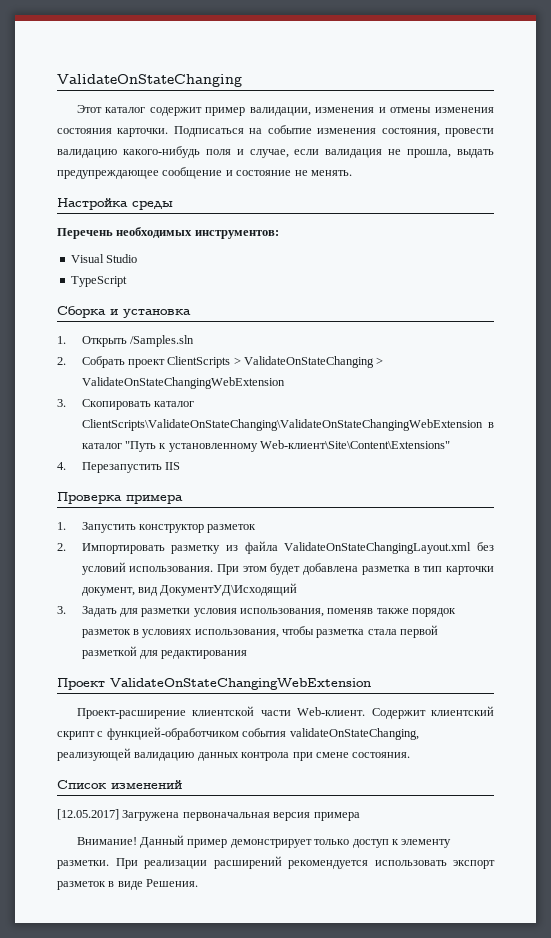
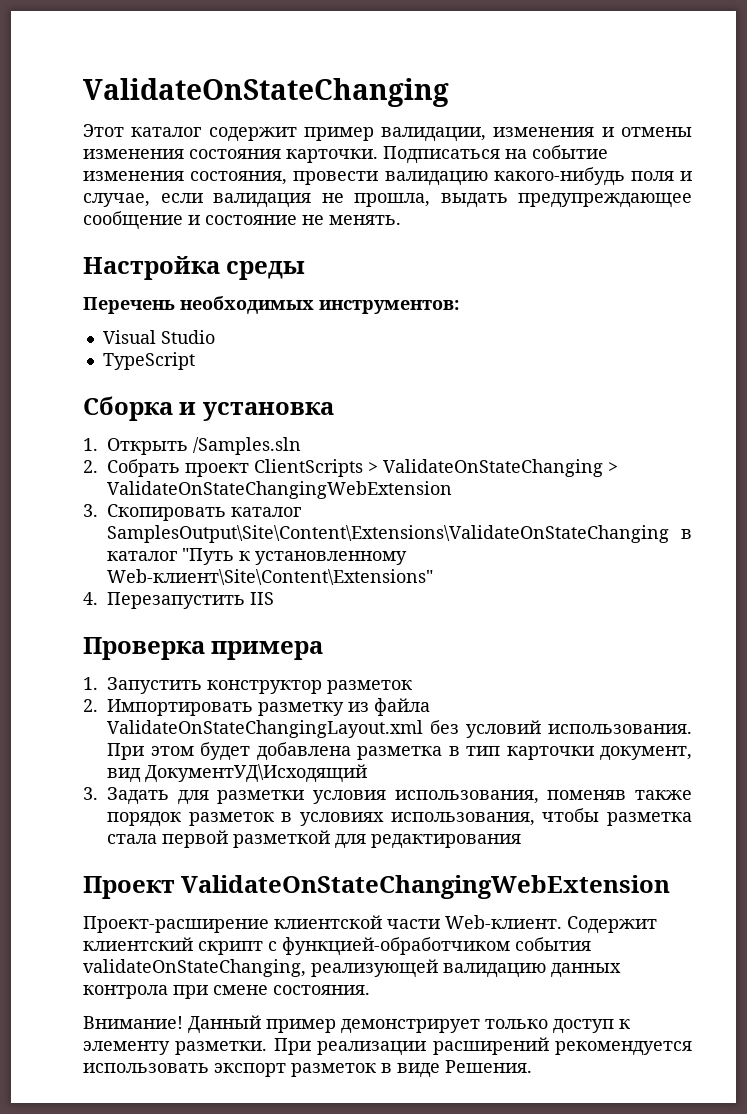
- 3. Скопировать каталог ClientScripts\ValidateOnStateChanging\ValidateOnStateChangingWebExtension в каталог "Путь к установленному Web-клиент\Site\Content\Extensions"
+ 3. Скопировать каталог SamplesOutput\Site\Content\Extensions\ValidateOnStateChanging в каталог "Путь к установленному Web-клиент\Site\Content\Extensions"
- Список изменений
- [12.05.2017] Загружена первоначальная версия примера

